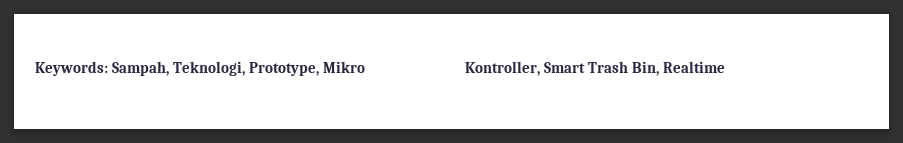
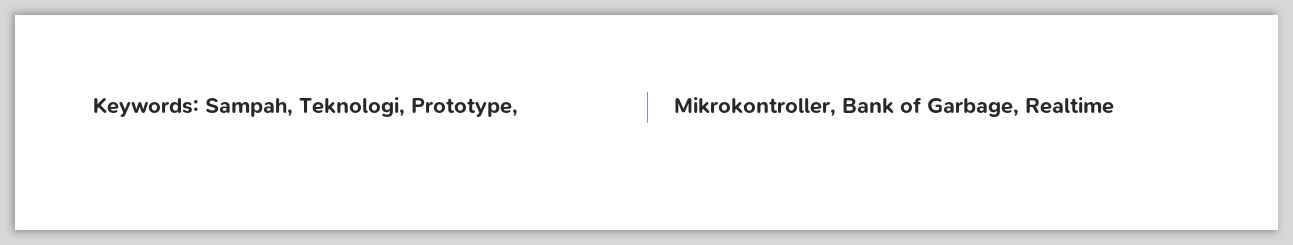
- Keywords: Sampah, Teknologi, Prototype, Mikro Kontroller, Smart Trash Bin, Realtime
+ Keywords: Sampah, Teknologi, Prototype, Mikrokontroller, Bank of Garbage, Realtime

